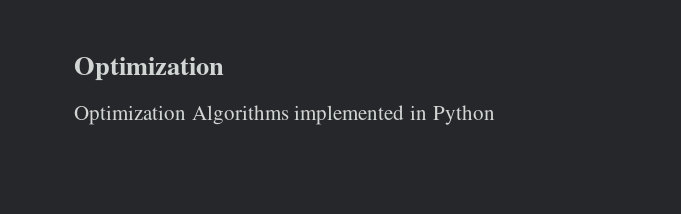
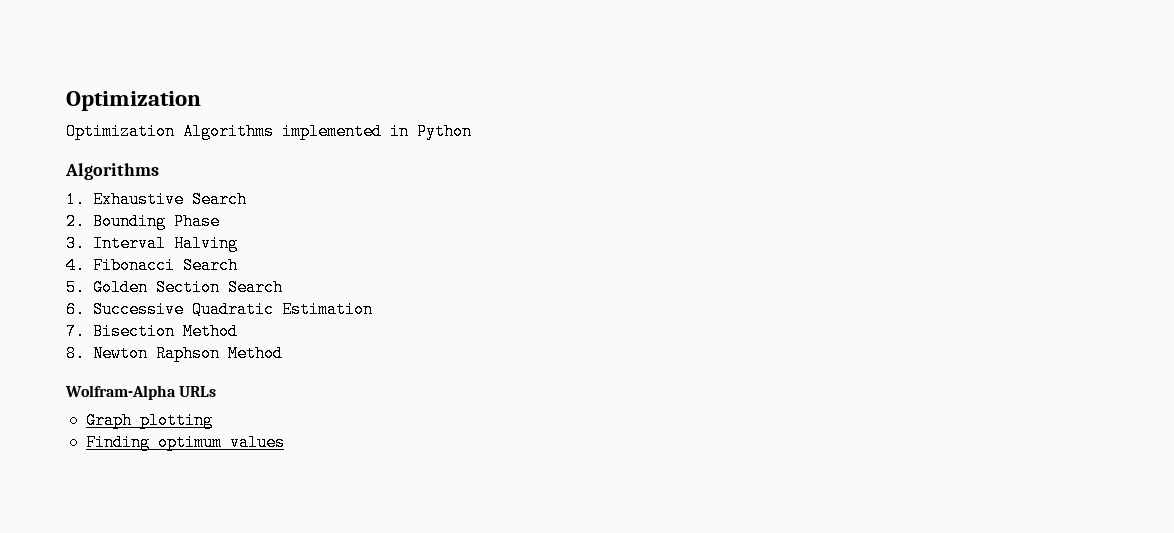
  Optimization Algorithms implemented in Python
+ Algorithms
+ 1. Exhaustive Search
+ 2. Bounding Phase
+ 3. Interval Halving
+ 4. Fibonacci Search
+ 5. Golden Section Search
+ 6. Successive Quadratic Estimation
+ 7. Bisection Method
+ 8. Newton Raphson Method
+ Wolfram-Alpha URLs
+ Graph plotting
+ Finding optimum values

